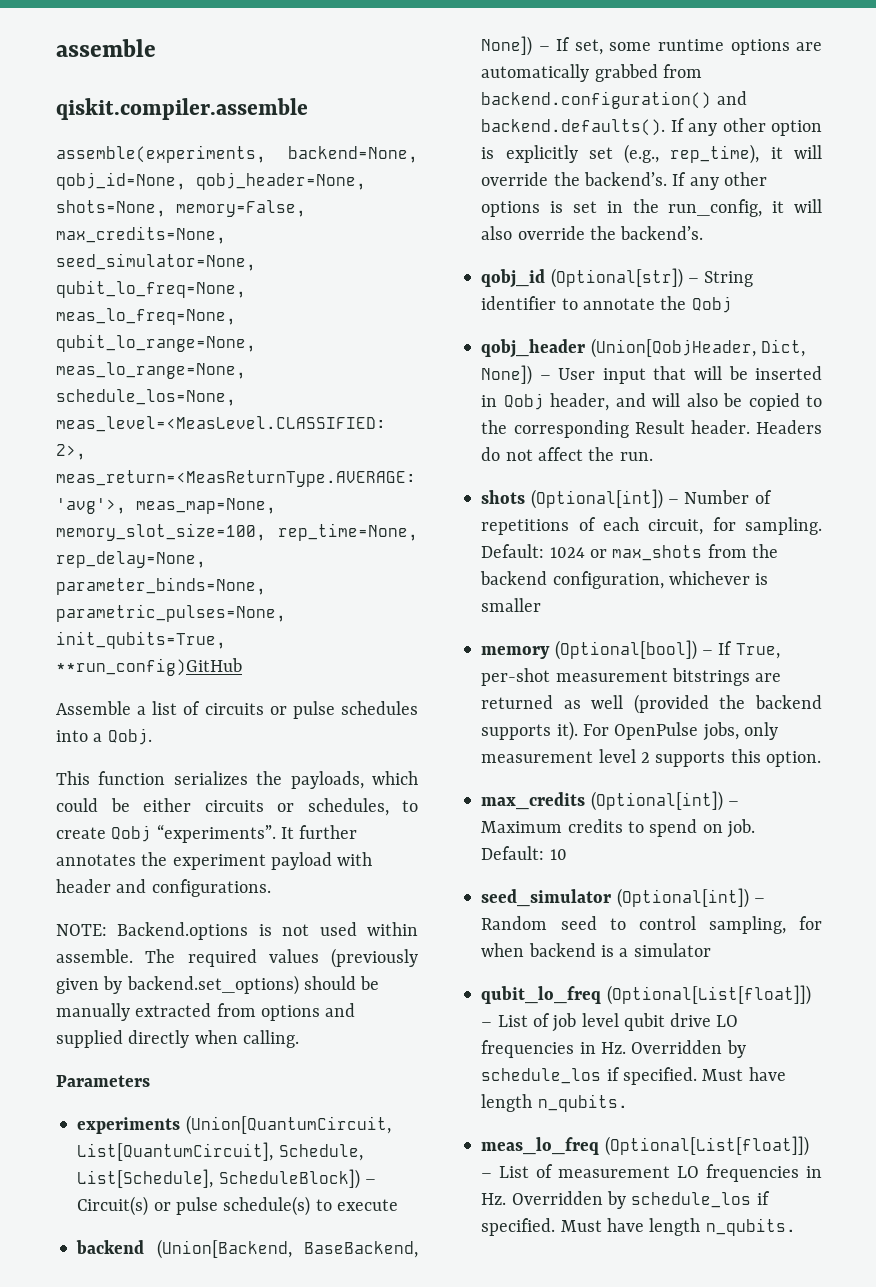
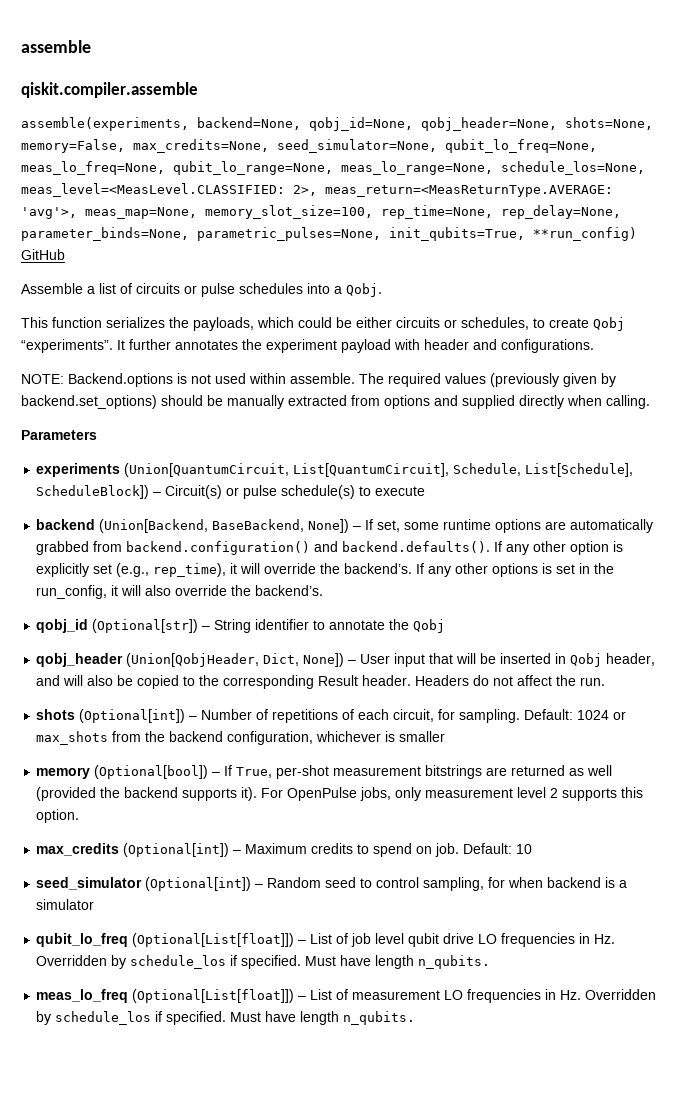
- assemble(experiments, backend=None, qobj_id=None, qobj_header=None, shots=None, memory=False, max_credits=None, seed_simulator=None, qubit_lo_freq=None, meas_lo_freq=None, qubit_lo_range=None, meas_lo_range=None, schedule_los=None, meas_level=<MeasLevel.CLASSIFIED: 2>, meas_return=<MeasReturnType.AVERAGE: 'avg'>, meas_map=None, memory_slot_size=100, rep_time=None, rep_delay=None, parameter_binds=None, parametric_pulses=None, init_qubits=True, **run_config)GitHub
+ assemble(experiments, backend=None, qobj_id=None, qobj_header=None, shots=None, memory=False, max_credits=None, seed_simulator=None, qubit_lo_freq=None, meas_lo_freq=None, qubit_lo_range=None, meas_lo_range=None, schedule_los=None, meas_level=<MeasLevel.CLASSIFIED: 2>, meas_return=<MeasReturnType.AVERAGE: 'avg'>, meas_map=None, memory_slot_size=100, rep_time=None, rep_delay=None, parameter_binds=None, parametric_pulses=None, init_qubits=True, **run_config) GitHub

